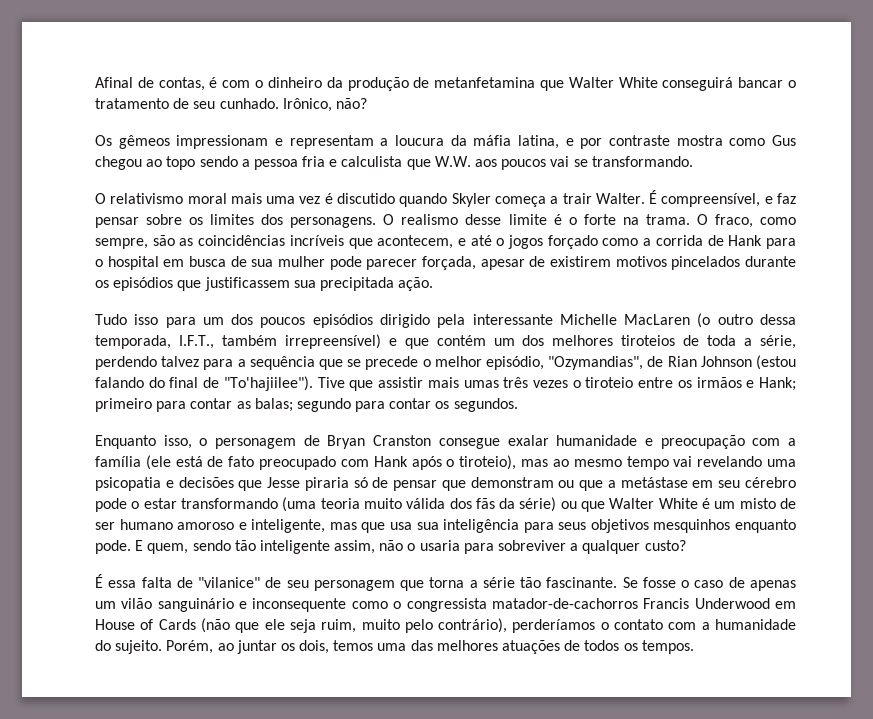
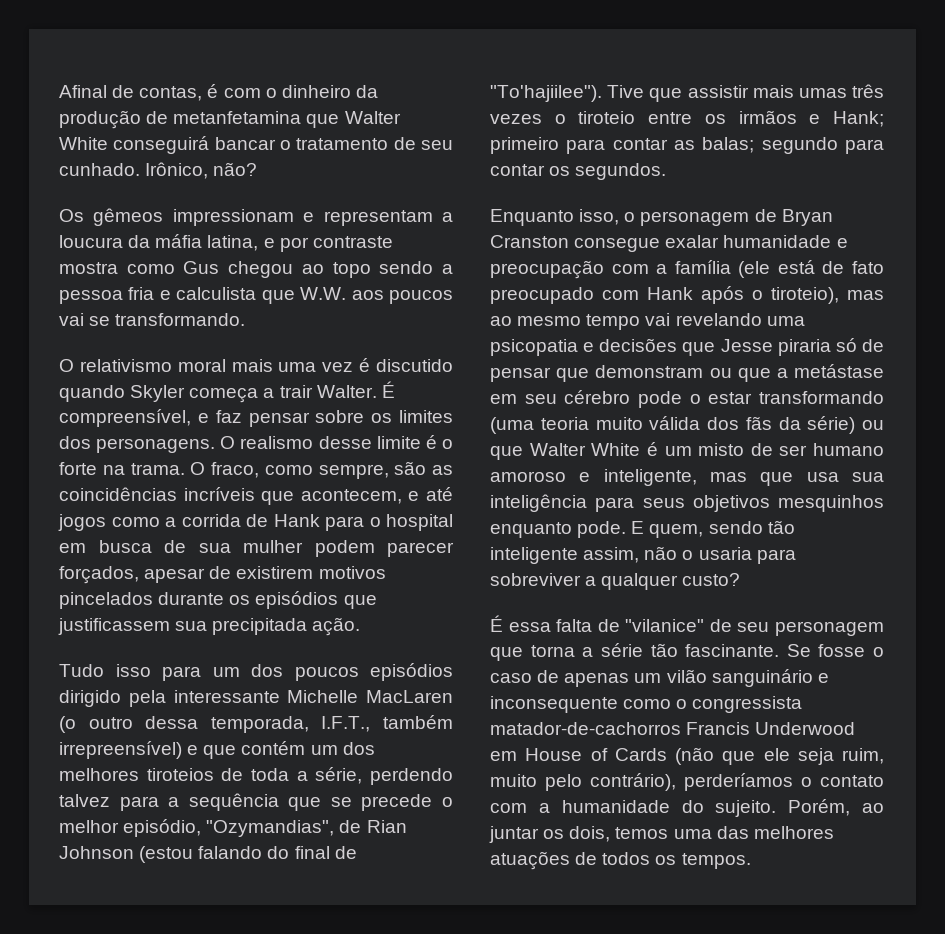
- O fraco, como sempre, são as coincidências incríveis que acontecem, e até o jogos forçado como a corrida de Hank para o hospital em busca de sua mulher pode parecer forçada, apesar de existirem motivos pincelados durante os episódios que justificassem sua precipitada ação.
+ O fraco, como sempre, são as coincidências incríveis que acontecem, e até jogos como a corrida de Hank para o hospital em busca de sua mulher podem parecer forçados, apesar de existirem motivos pincelados durante os episódios que justificassem sua precipitada ação.

